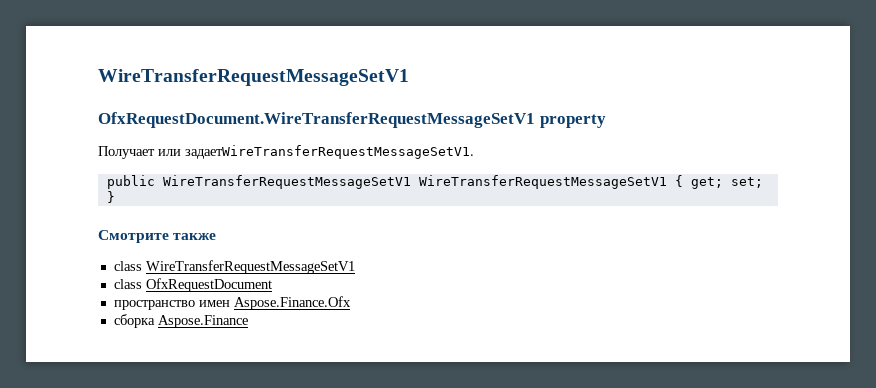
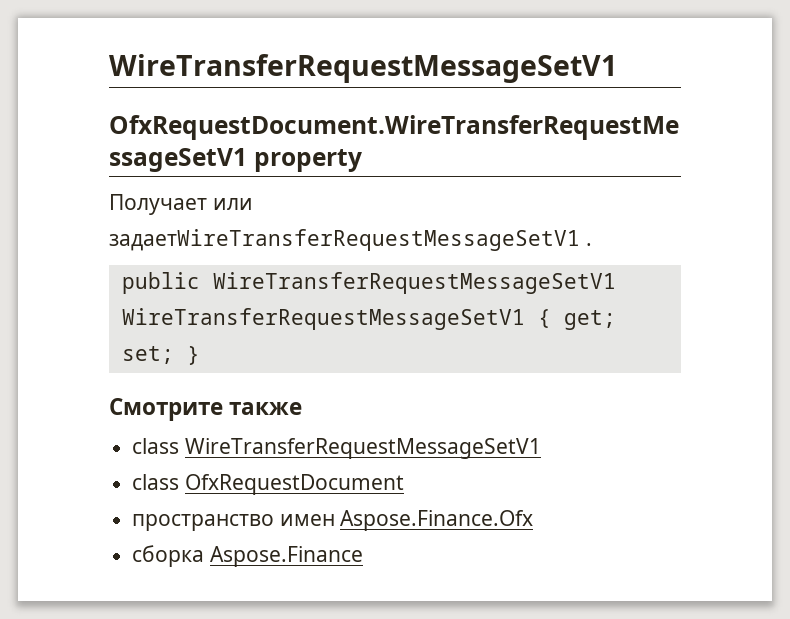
- Получает или задаетWireTransferRequestMessageSetV1.
+ Получает или задаетWireTransferRequestMessageSetV1 .

